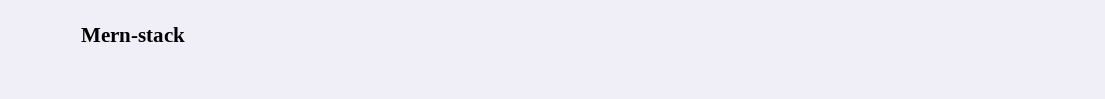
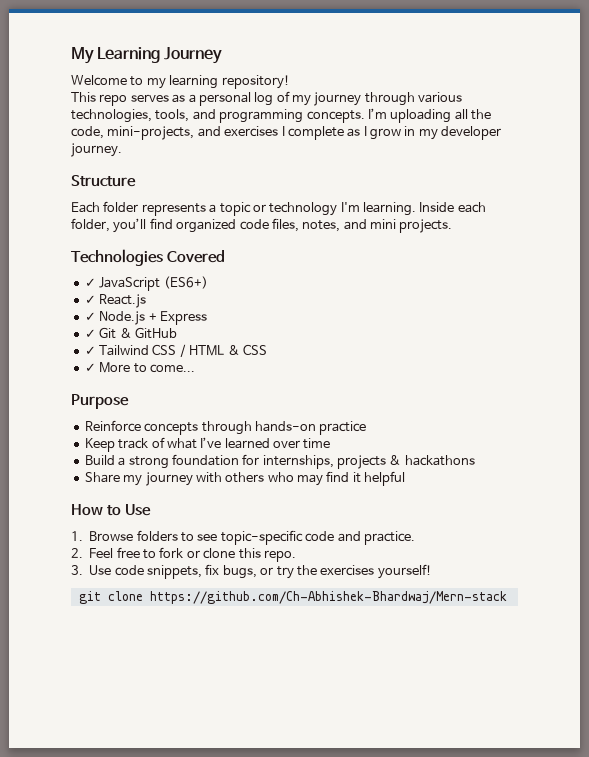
- Mern-stack
+ My Learning Journey
+ Welcome to my learning repository!
+ This repo serves as a personal log of my journey through various technologies, tools, and programming concepts. I’m uploading all the code, mini-projects, and exercises I complete as I grow in my developer journey.
+ Structure
+ Each folder represents a topic or technology I'm learning. Inside each folder, you’ll find organized code files, notes, and mini projects.
+ Technologies Covered
+ ✓ JavaScript (ES6+)
+ ✓ React.js
+ ✓ Node.js + Express
+ ✓ Git & GitHub
+ ✓ Tailwind CSS / HTML & CSS
+ ✓ More to come...
+ Purpose
+ Reinforce concepts through hands-on practice
+ Keep track of what I’ve learned over time
+ Build a strong foundation for internships, projects & hackathons
+ Share my journey with others who may find it helpful
+ How to Use
+ 1. Browse folders to see topic-specific code and practice.
+ 2. Feel free to fork or clone this repo.
+ 3. Use code snippets, fix bugs, or try the exercises yourself!
+ git clone https://github.com/Ch-Abhishek-Bhardwaj/Mern-stack

